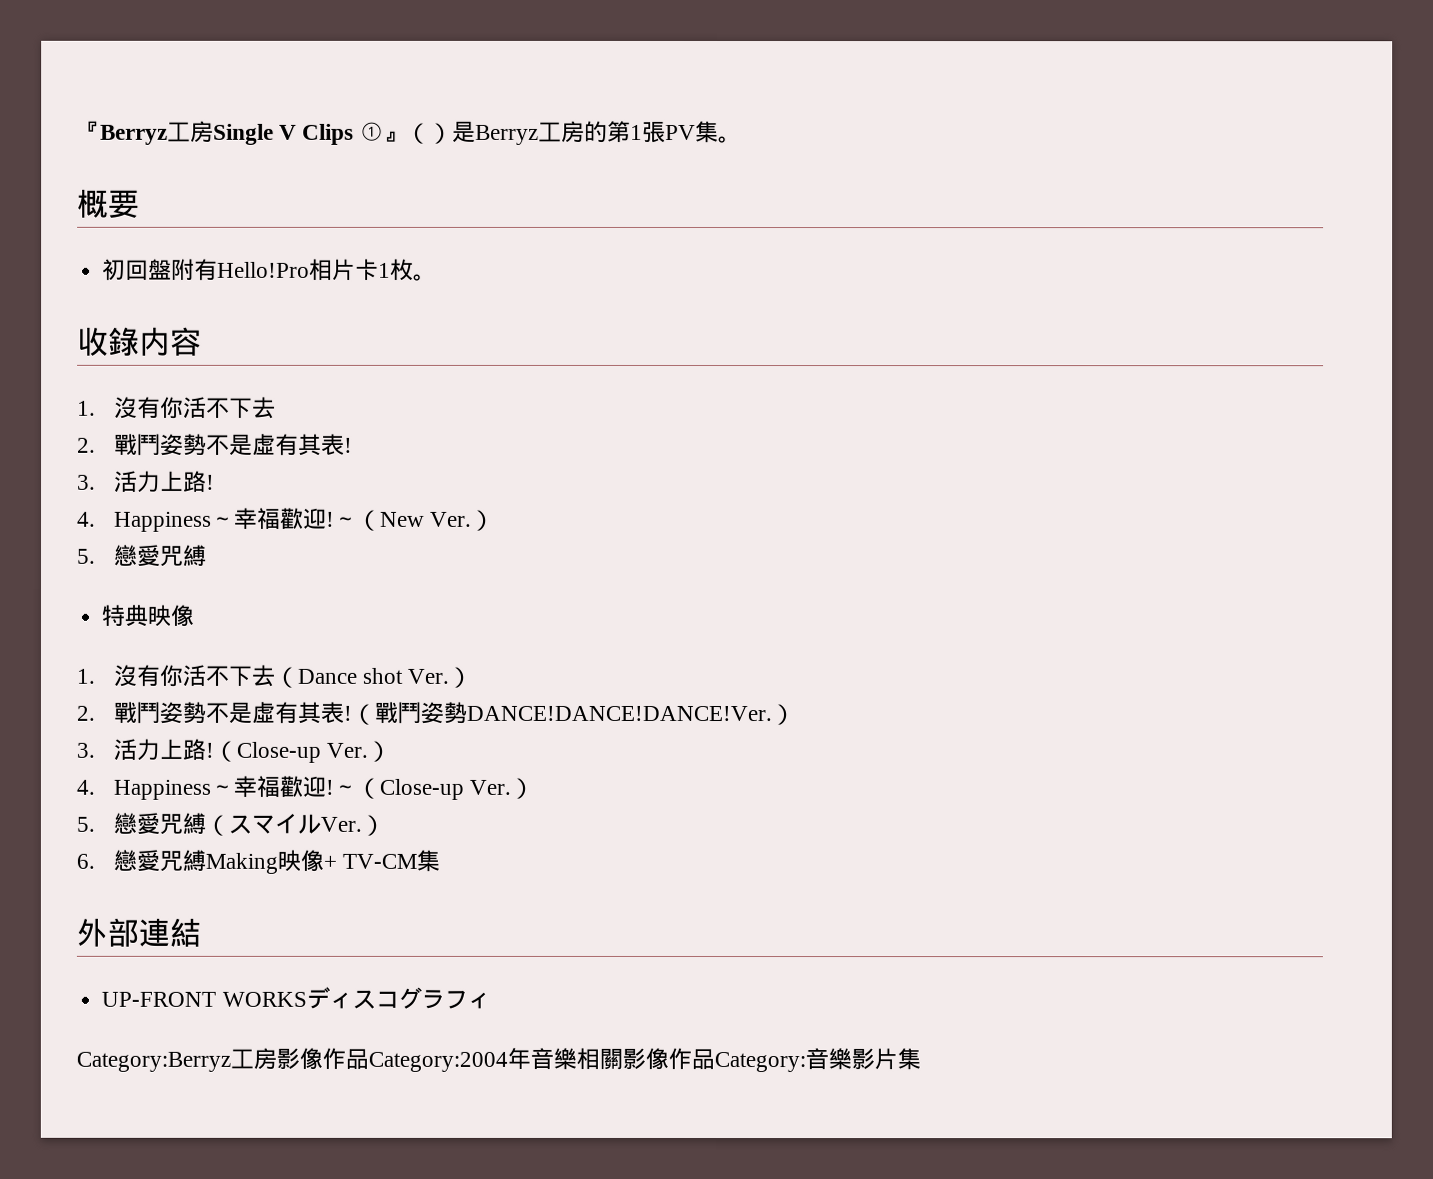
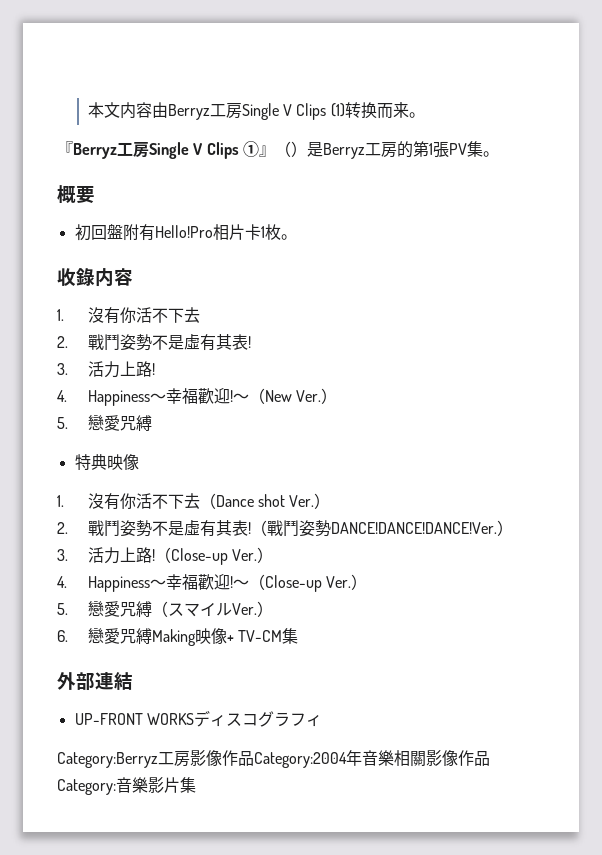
+ 本文内容由Berryz工房Single V Clips (1)转换而来。

